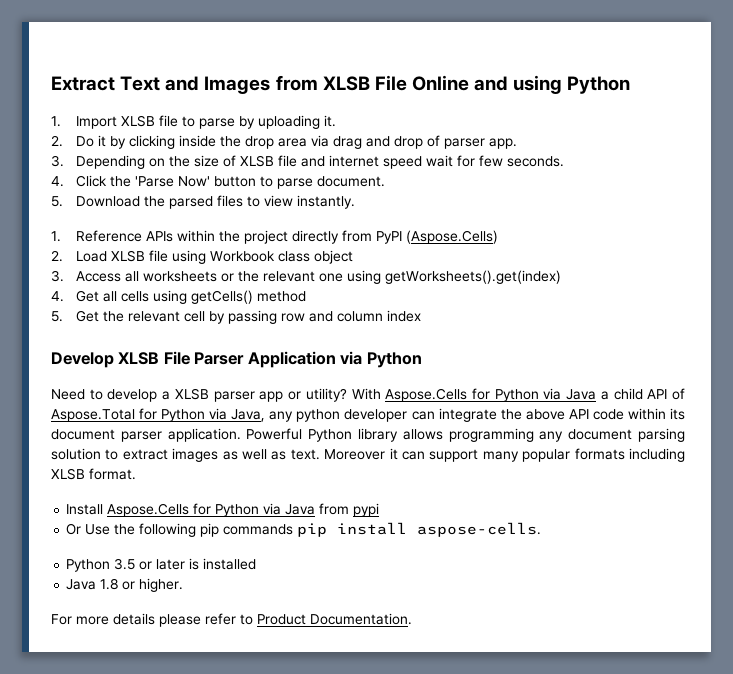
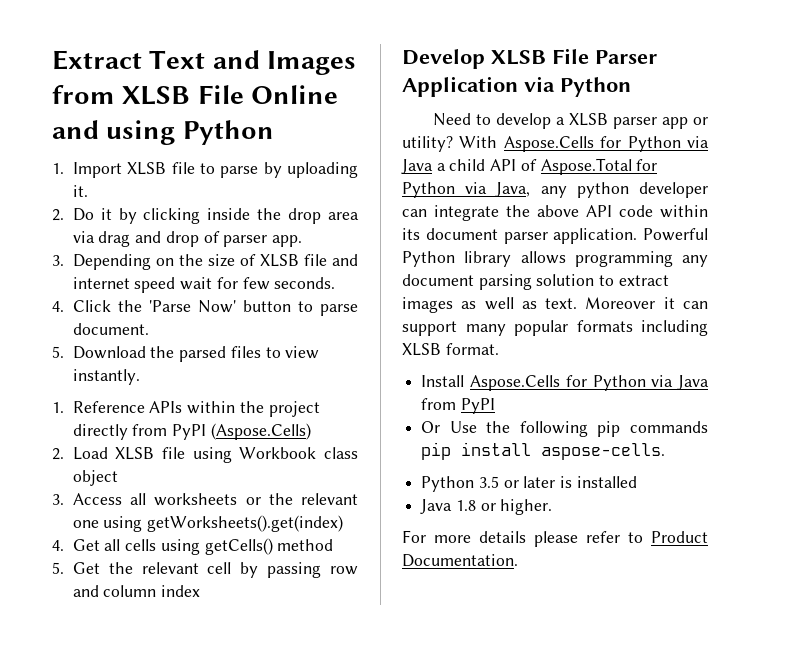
- Install Aspose.Cells for Python via Java from pypi
+ Install Aspose.Cells for Python via Java from PyPI

